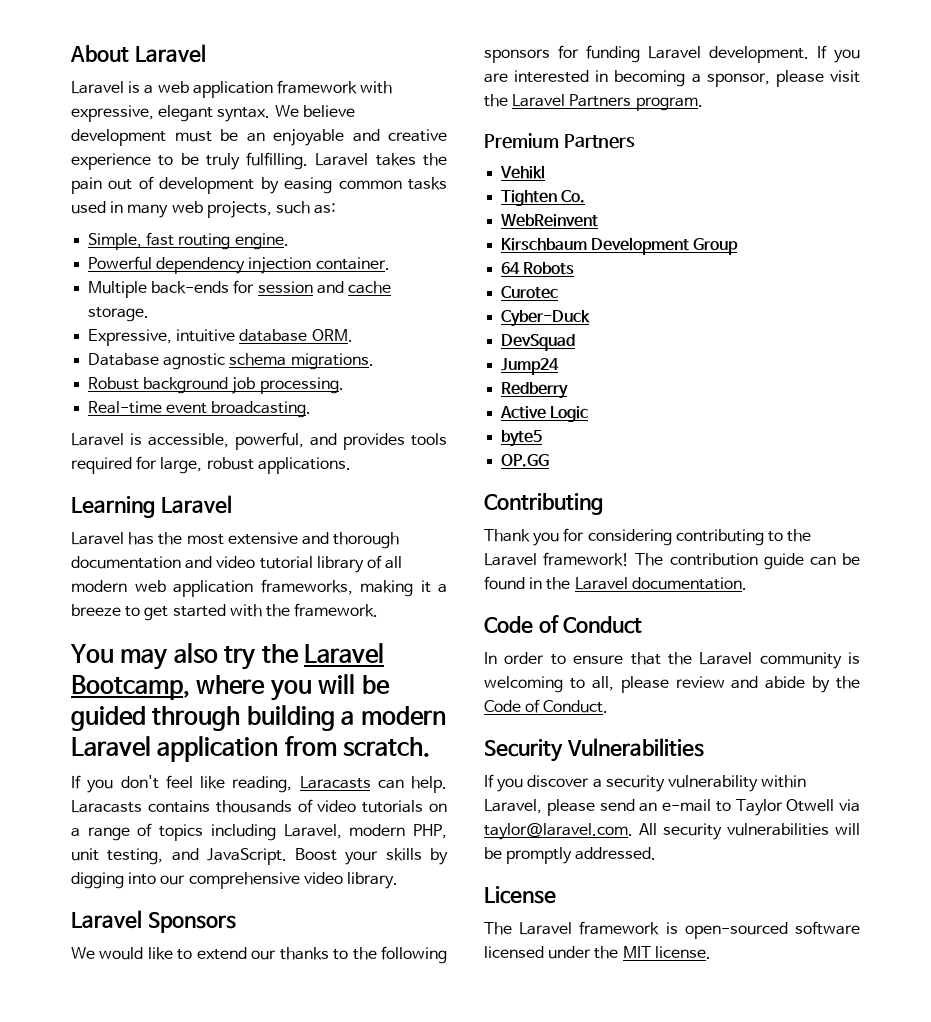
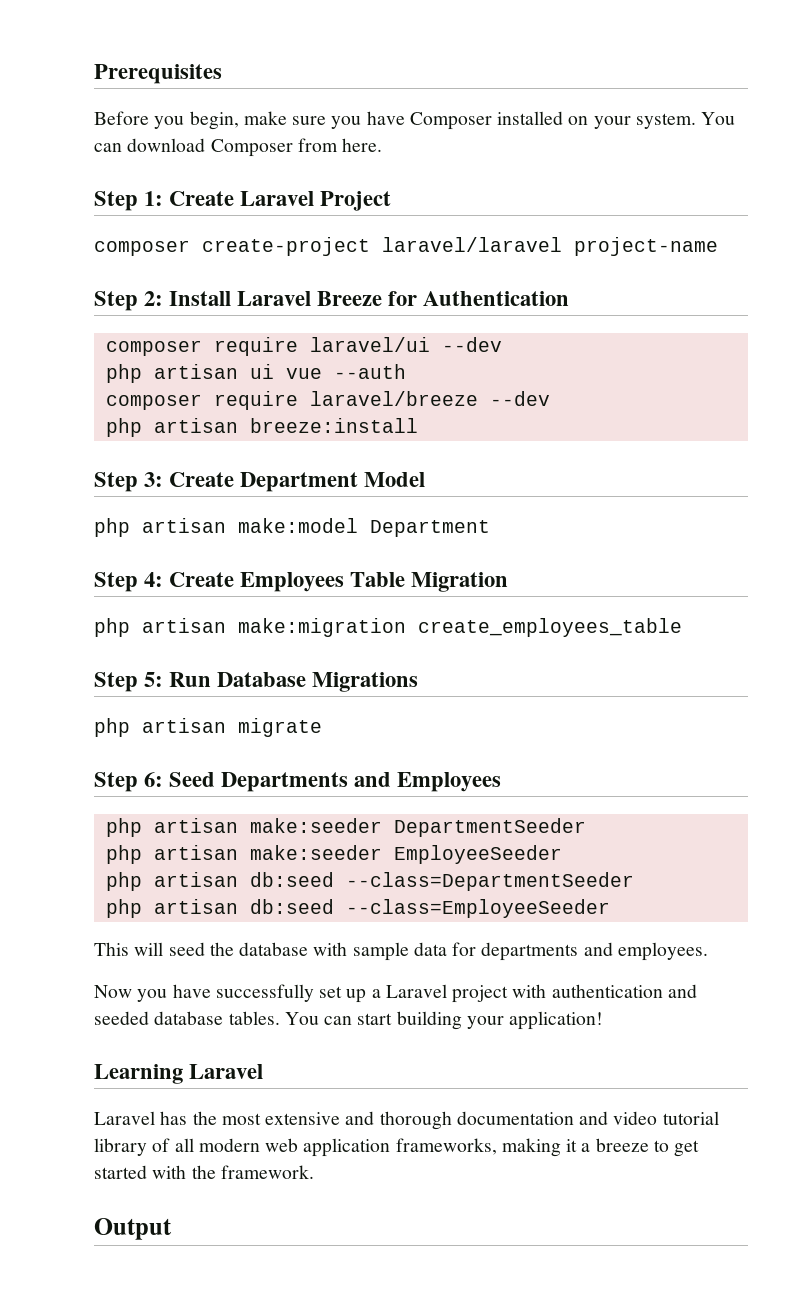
- About Laravel
- Laravel is a web application framework with expressive, elegant syntax. We believe development must be an enjoyable and creative experience to be truly fulfilling. Laravel takes the pain out of development by easing common tasks used in many web projects, such as:
- Simple, fast routing engine.
- Powerful dependency injection container.
- Multiple back-ends for session and cache storage.
- Expressive, intuitive database ORM.
- Database agnostic schema migrations.
- Robust background job processing.
- Real-time event broadcasting.
- Laravel is accessible, powerful, and provides tools required for large, robust applications.
+ Prerequisites
+ Before you begin, make sure you have Composer installed on your system. You can download Composer from here.
+ Step 1: Create Laravel Project
+ composer create-project laravel/laravel project-name
+ Step 2: Install Laravel Breeze for Authentication
+ composer require laravel/ui --dev
+ php artisan ui vue --auth
+ composer require laravel/breeze --dev
+ php artisan breeze:install
+ Step 3: Create Department Model
+ php artisan make:model Department
+ Step 4: Create Employees Table Migration
+ php artisan make:migration create_employees_table
+ Step 5: Run Database Migrations
+ php artisan migrate
+ Step 6: Seed Departments and Employees
+ php artisan make:seeder DepartmentSeeder
+ php artisan make:seeder EmployeeSeeder
+ php artisan db:seed --class=DepartmentSeeder
+ php artisan db:seed --class=EmployeeSeeder
+ This will seed the database with sample data for departments and employees.
+ Now you have successfully set up a Laravel project with authentication and seeded database tables. You can start building your application!
- You may also try the Laravel Bootcamp, where you will be guided through building a modern Laravel application from scratch.
- If you don't feel like reading, Laracasts can help. Laracasts contains thousands of video tutorials on a range of topics including Laravel, modern PHP, unit testing, and JavaScript. Boost your skills by digging into our comprehensive video library.
- Laravel Sponsors
- We would like to extend our thanks to the following sponsors for funding Laravel development. If you are interested in becoming a sponsor, please visit the Laravel Partners program.
- Premium Partners
- Vehikl
- Tighten Co.
- WebReinvent
- Kirschbaum Development Group
- 64 Robots
- Curotec
- Cyber-Duck
- DevSquad
- Jump24
- Redberry
- Active Logic
- byte5
- OP.GG
- Contributing
- Thank you for considering contributing to the Laravel framework! The contribution guide can be found in the Laravel documentation.
- Code of Conduct
- In order to ensure that the Laravel community is welcoming to all, please review and abide by the Code of Conduct.
- Security Vulnerabilities
- If you discover a security vulnerability within Laravel, please send an e-mail to Taylor Otwell via taylor@laravel.com. All security vulnerabilities will be promptly addressed.
- License
- The Laravel framework is open-sourced software licensed under the MIT license.
+ Output

